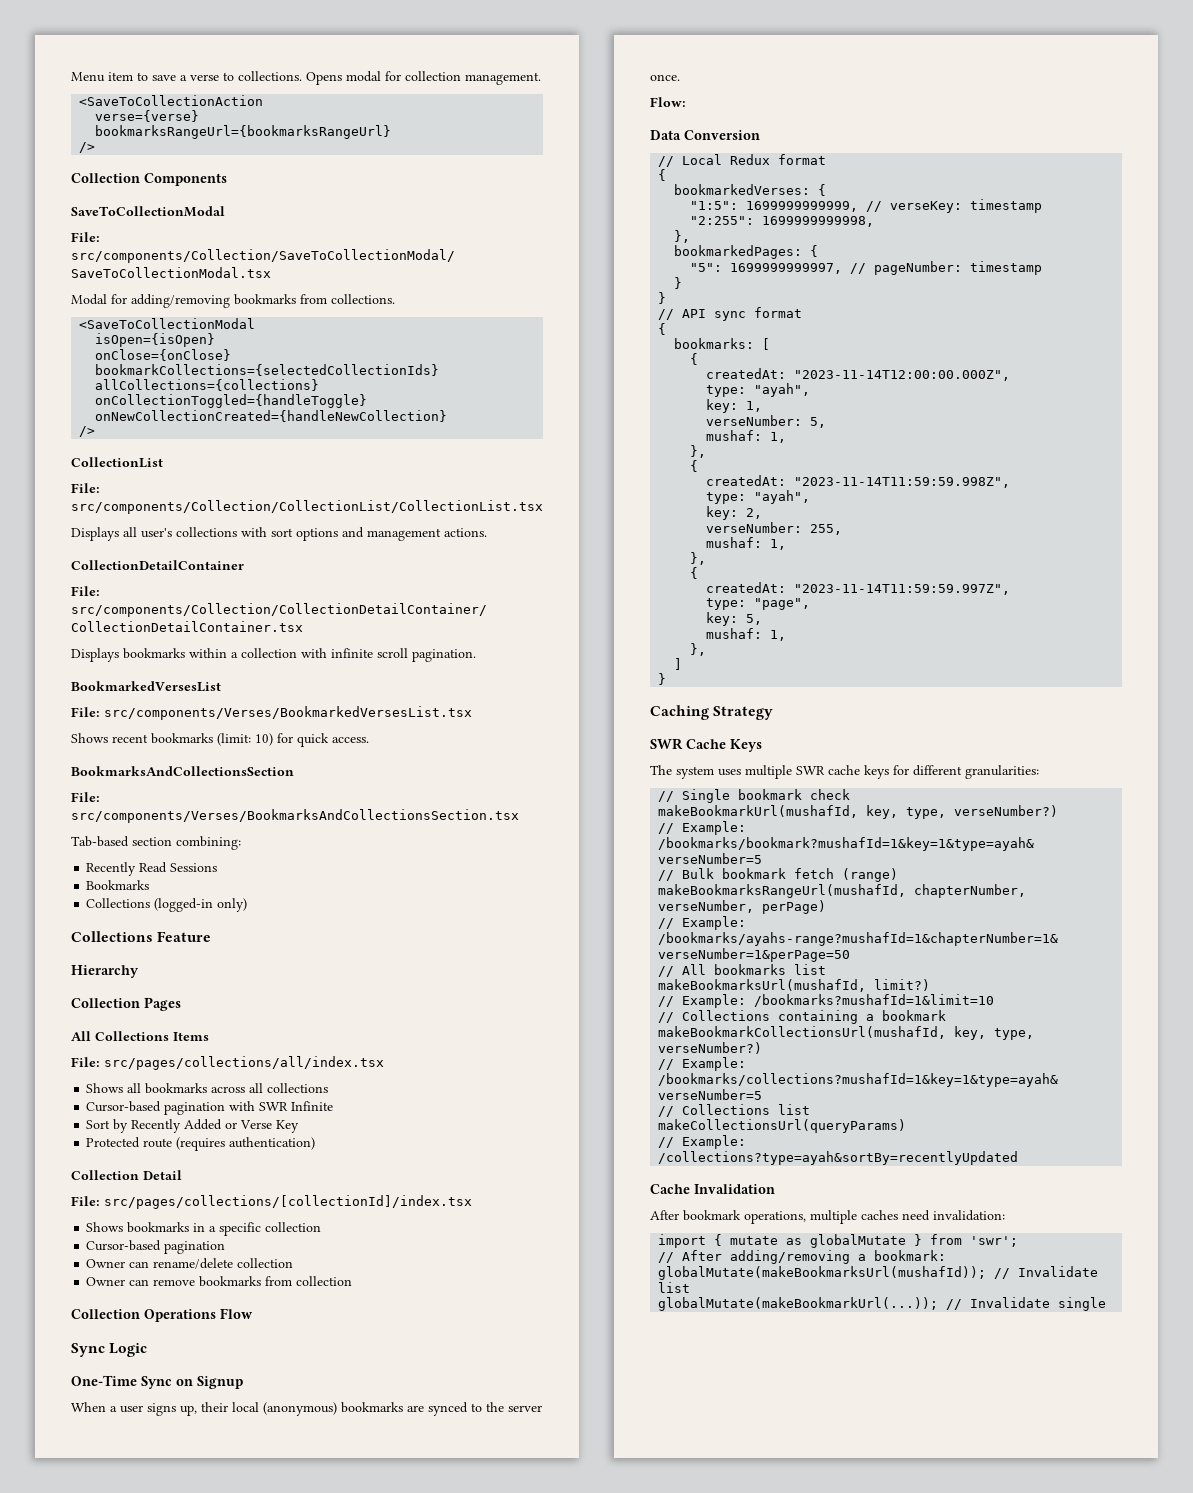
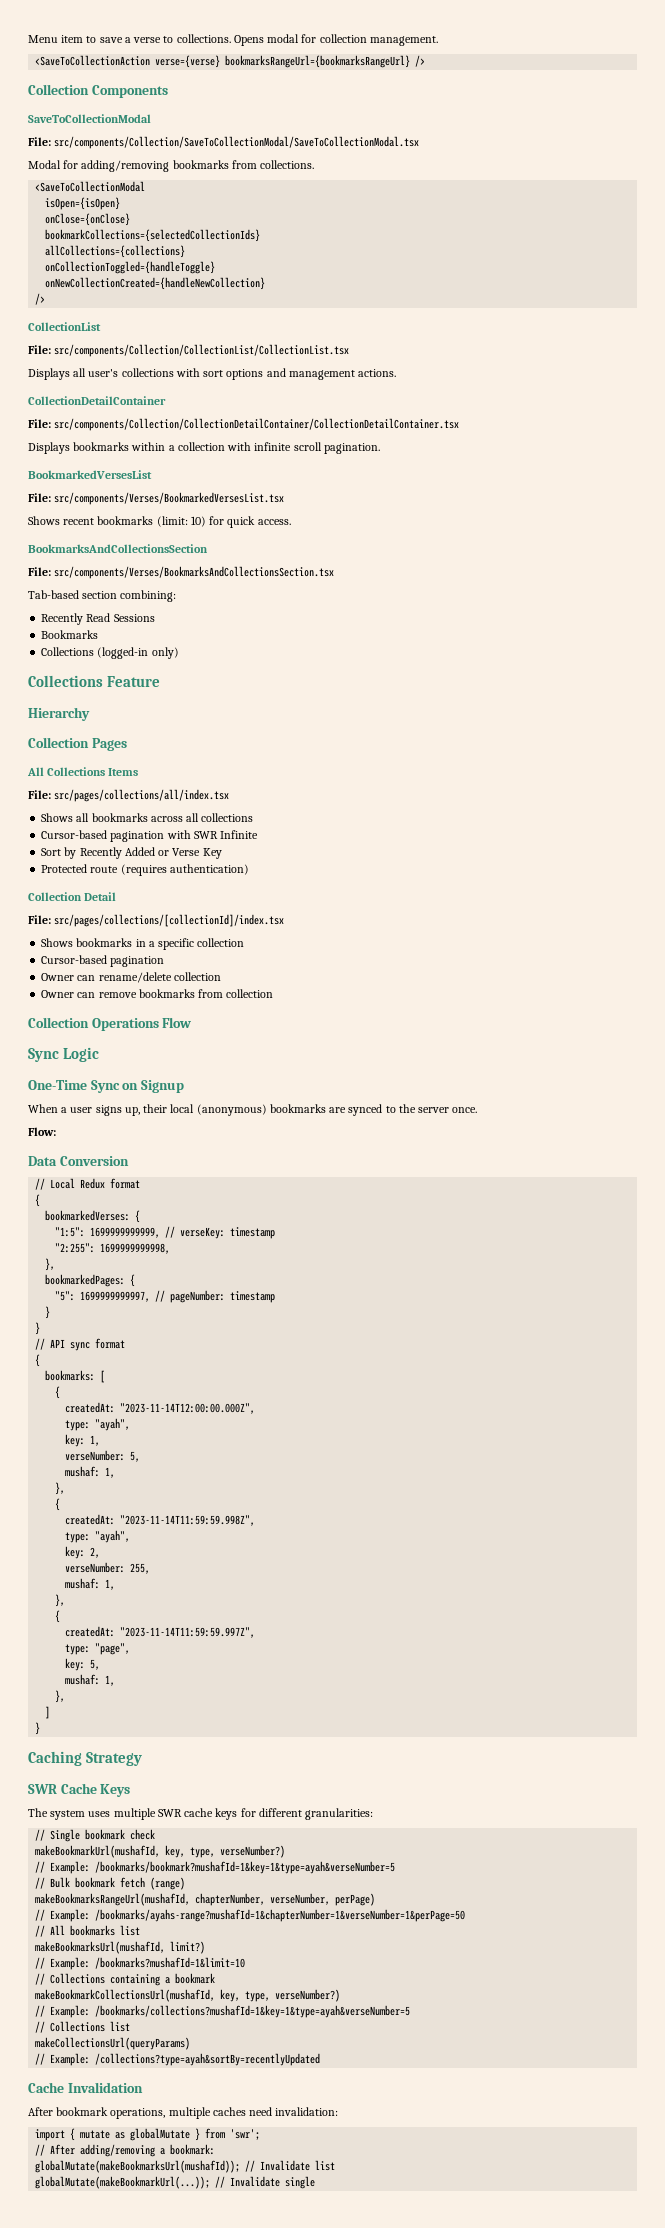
- <SaveToCollectionAction
- verse={verse}
- bookmarksRangeUrl={bookmarksRangeUrl}
- />
+ <SaveToCollectionAction verse={verse} bookmarksRangeUrl={bookmarksRangeUrl} />

